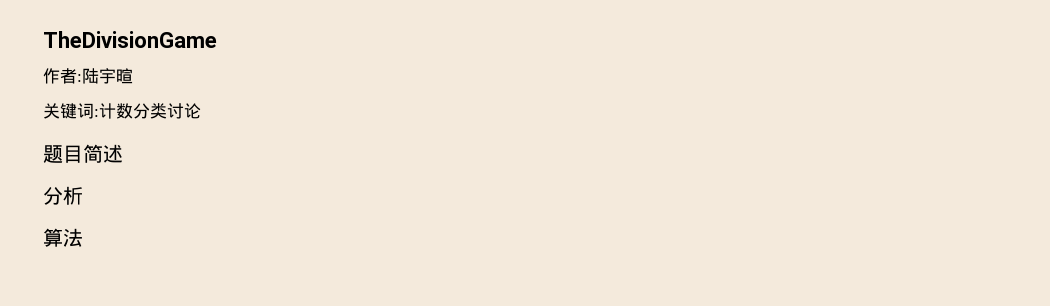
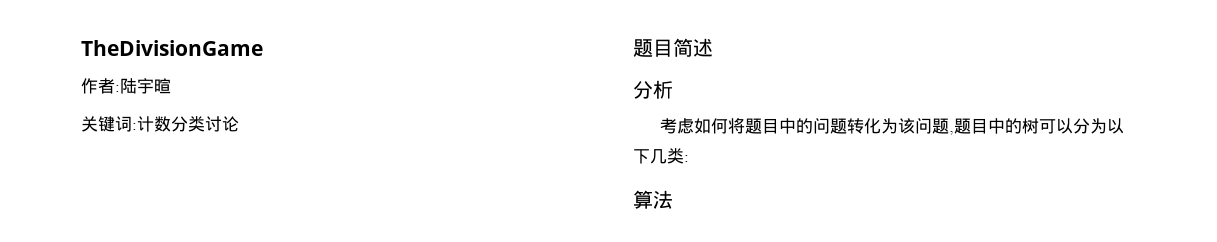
+ 考虑如何将题目中的问题转化为该问题,题目中的树可以分为以下几类:

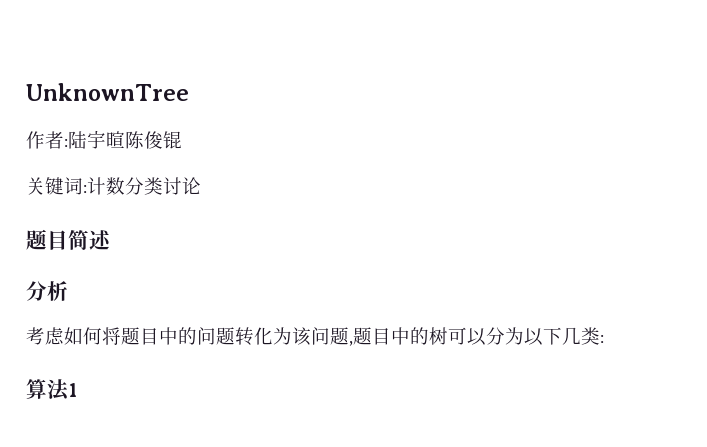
- TheDivisionGame
+ UnknownTree
- 作者:陆宇暄
+ 作者:陆宇暄陈俊锟
- 算法
+ 算法1

